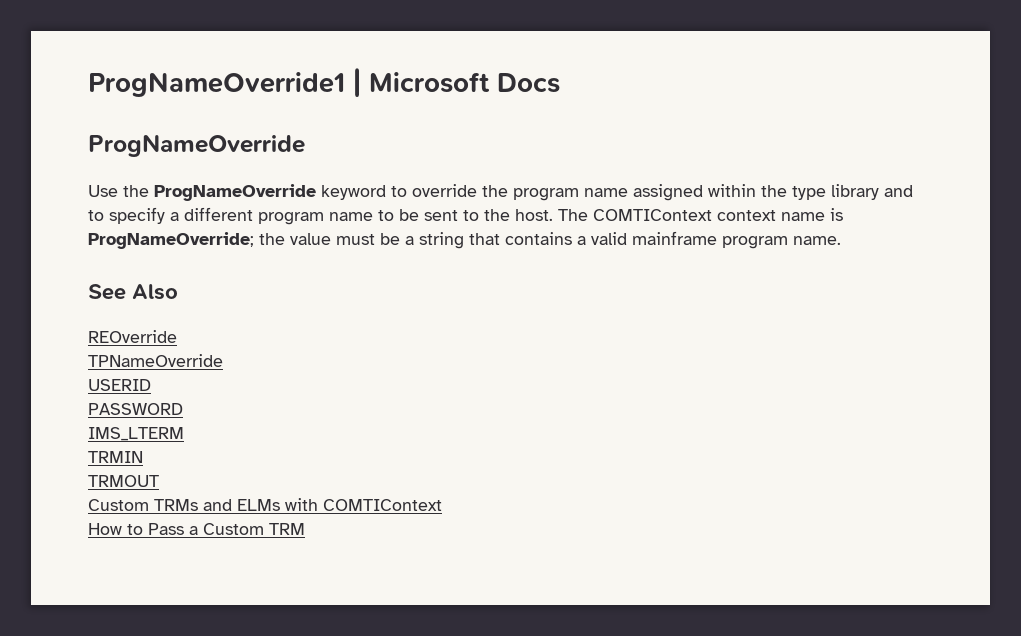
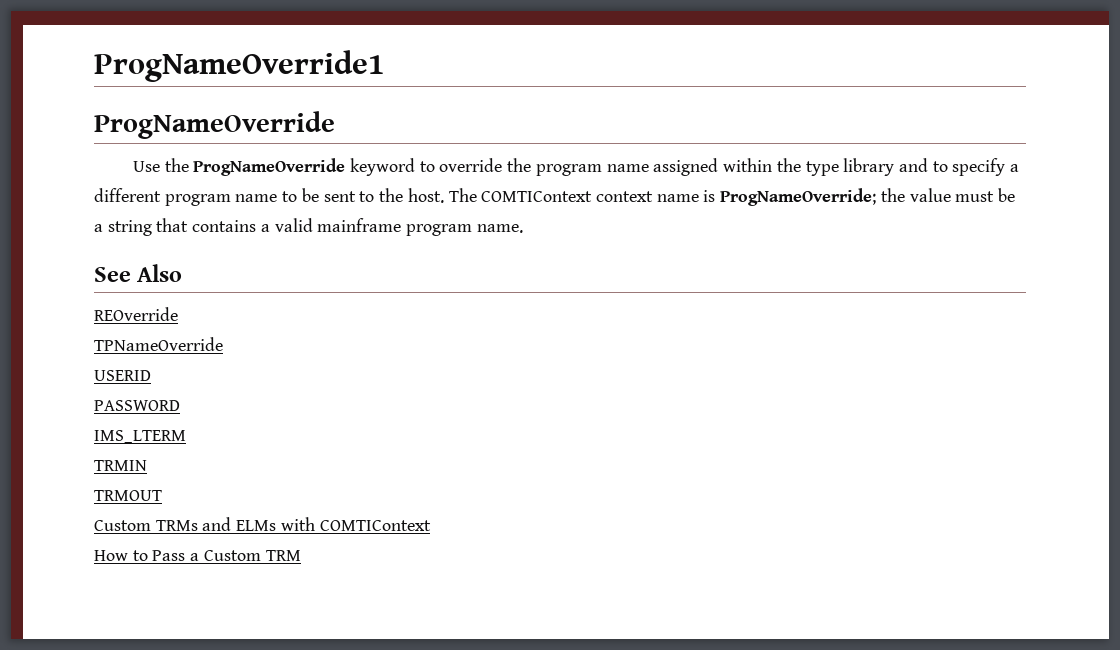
- ProgNameOverride1 | Microsoft Docs
+ ProgNameOverride1

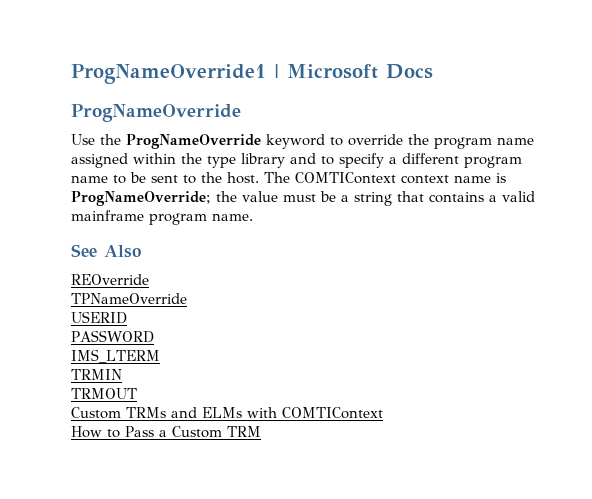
- ProgNameOverride1
+ ProgNameOverride1 | Microsoft Docs

